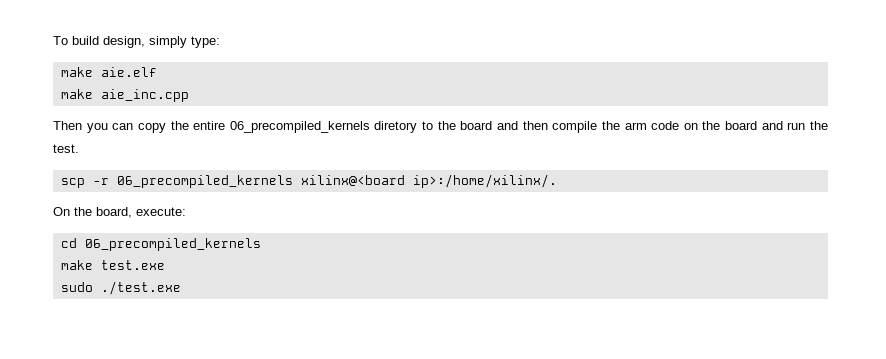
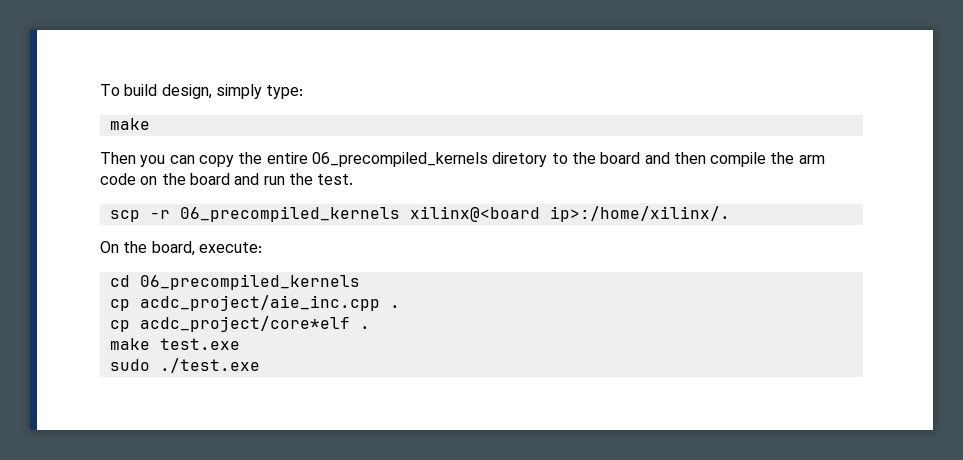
  To build design, simply type:
- make aie.elf
- make aie_inc.cpp
+ make
+ cp acdc_project/aie_inc.cpp .
+ cp acdc_project/core*elf .

